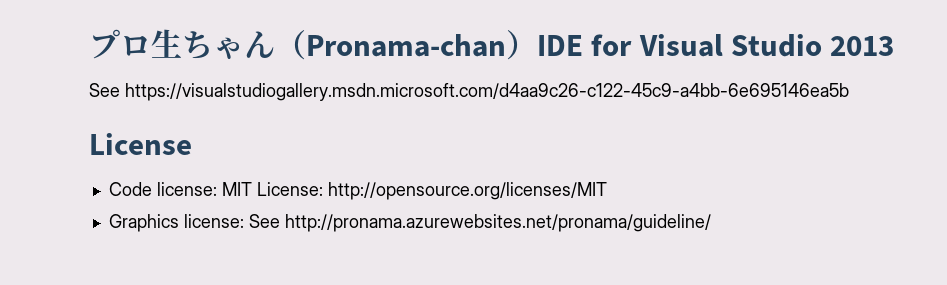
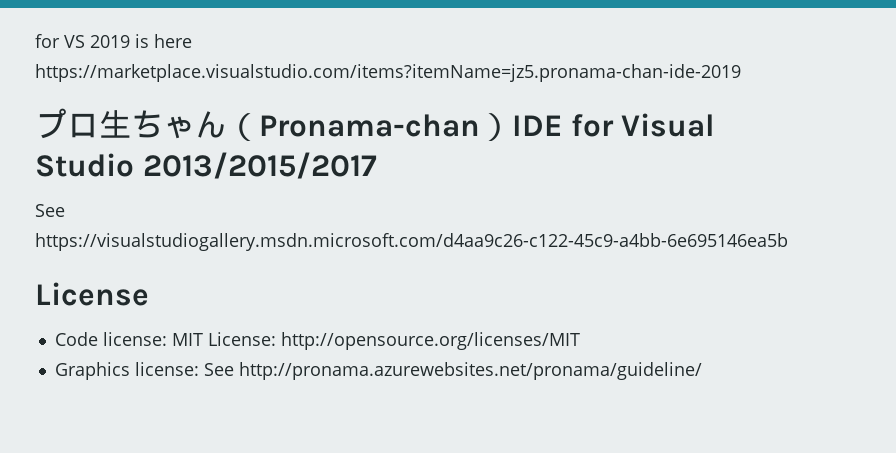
+ for VS 2019 is here https://marketplace.visualstudio.com/items?itemName=jz5.pronama-chan-ide-2019
- プロ生ちゃん（Pronama-chan）IDE for Visual Studio 2013
+ プロ生ちゃん（Pronama-chan）IDE for Visual Studio 2013/2015/2017

